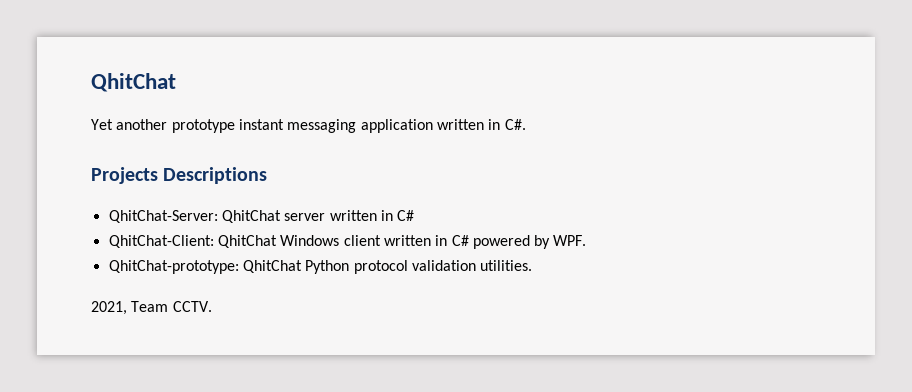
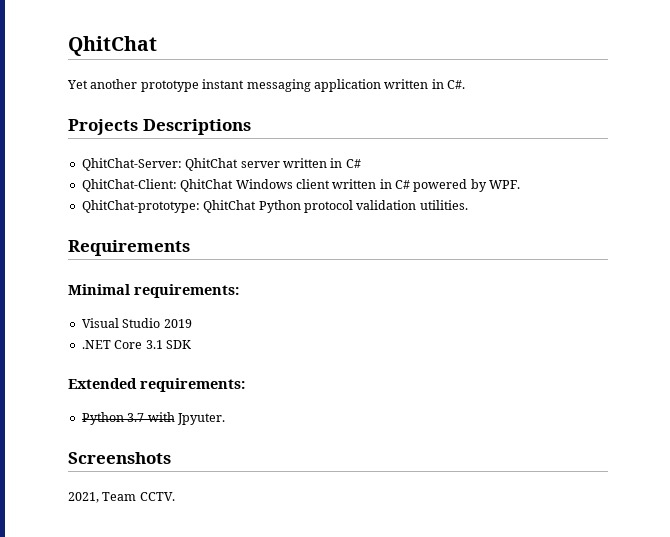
+ Requirements
+ Minimal requirements:
+ Visual Studio 2019
+ .NET Core 3.1 SDK
+ Extended requirements:
+ Python 3.7 with Jpyuter.
+ Screenshots

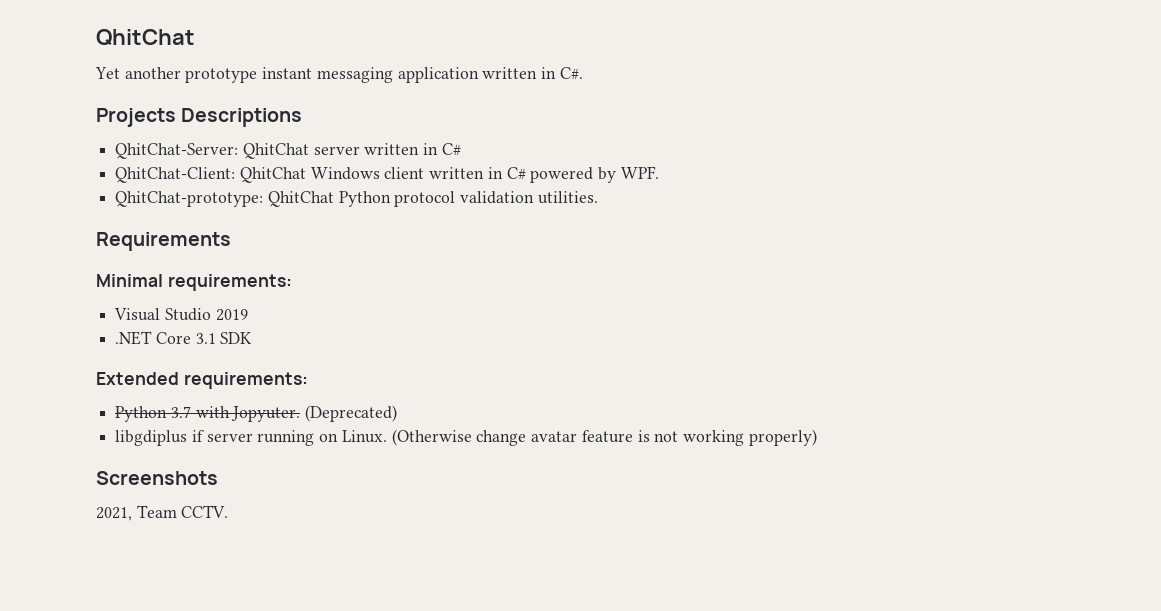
- Python 3.7 with Jpyuter.
+ Python 3.7 with Jopyuter. (Deprecated)
+ libgdiplus if server running on Linux. (Otherwise change avatar feature is not working properly)

